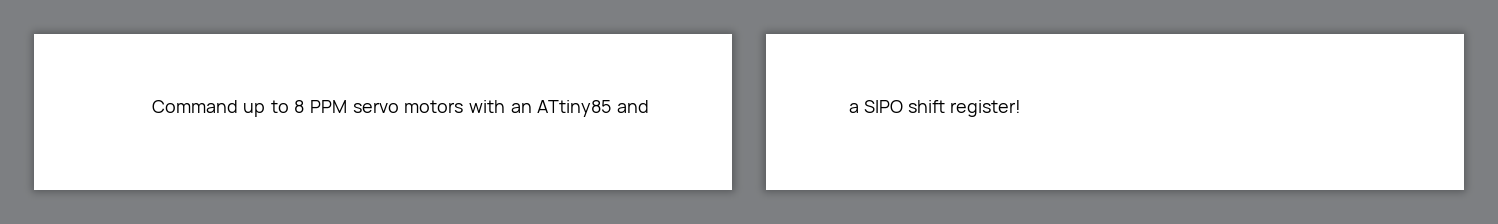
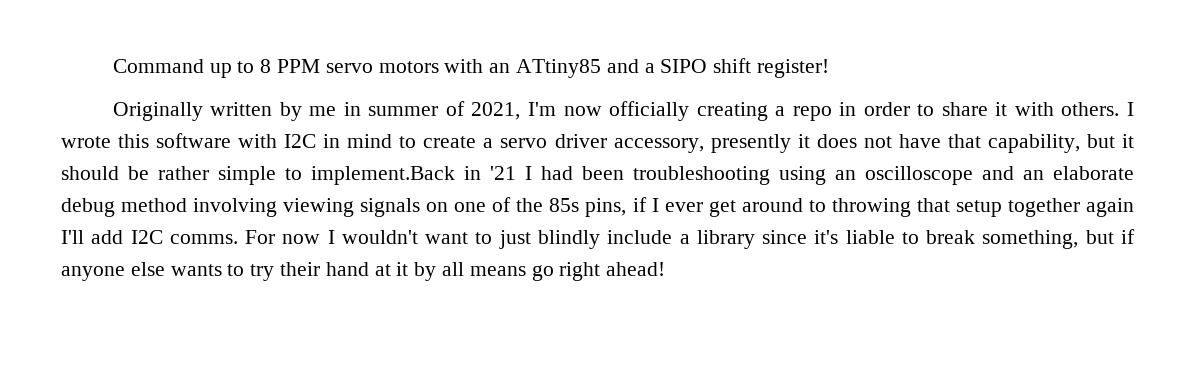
+ Originally written by me in summer of 2021, I'm now officially creating a repo in order to share it with others. I wrote this software with I2C in mind to create a servo driver accessory, presently it does not have that capability, but it should be rather simple to implement.Back in '21 I had been troubleshooting using an oscilloscope and an elaborate debug method involving viewing signals on one of the 85s pins, if I ever get around to throwing that setup together again I'll add I2C comms. For now I wouldn't want to just blindly include a library since it's liable to break something, but if anyone else wants to try their hand at it by all means go right ahead!

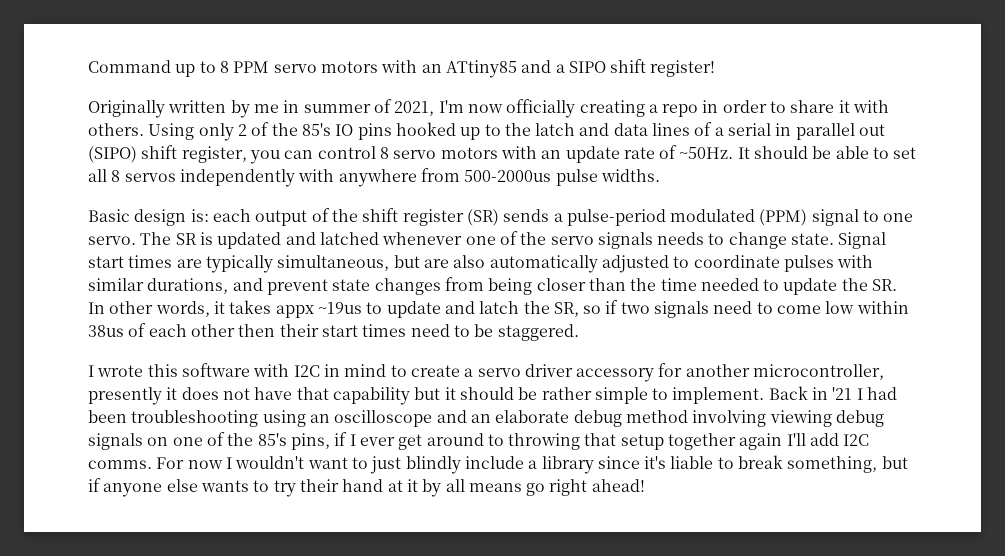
- Originally written by me in summer of 2021, I'm now officially creating a repo in order to share it with others. I wrote this software with I2C in mind to create a servo driver accessory, presently it does not have that capability, but it should be rather simple to implement.Back in '21 I had been troubleshooting using an oscilloscope and an elaborate debug method involving viewing signals on one of the 85s pins, if I ever get around to throwing that setup together again I'll add I2C comms.
+ Originally written by me in summer of 2021, I'm now officially creating a repo in order to share it with others. Using only 2 of the 85's IO pins hooked up to the latch and data lines of a serial in parallel out (SIPO) shift register, you can control 8 servo motors with an update rate of ~50Hz. It should be able to set all 8 servos independently with anywhere from 500-2000us pulse widths.
+ Basic design is: each output of the shift register (SR) sends a pulse-period modulated (PPM) signal to one servo. The SR is updated and latched whenever one of the servo signals needs to change state. Signal start times are typically simultaneous, but are also automatically adjusted to coordinate pulses with similar durations, and prevent state changes from being closer than the time needed to update the SR. In other words, it takes appx ~19us to update and latch the SR, so if two signals need to come low within 38us of each other then their start times need to be staggered.
+ I wrote this software with I2C in mind to create a servo driver accessory for another microcontroller, presently it does not have that capability but it should be rather simple to implement. Back in '21 I had been troubleshooting using an oscilloscope and an elaborate debug method involving viewing debug signals on one of the 85's pins, if I ever get around to throwing that setup together again I'll add I2C comms.

